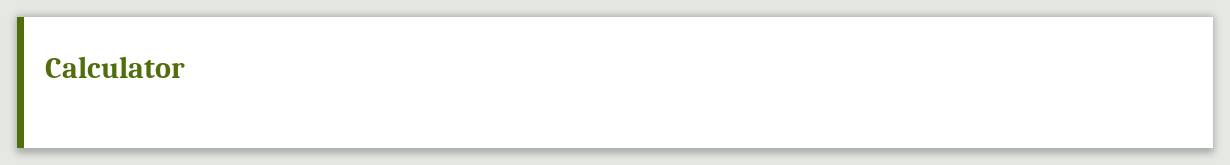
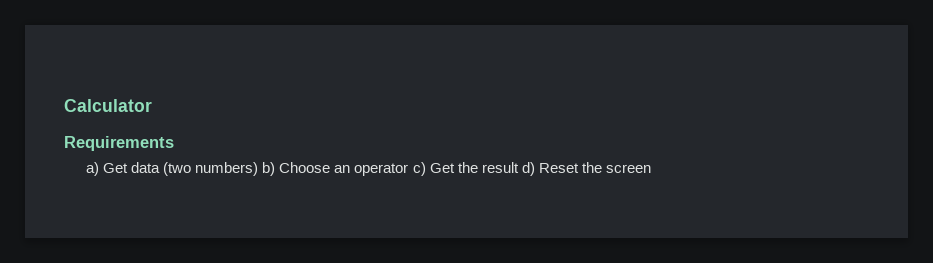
+ Requirements
+ a) Get data (two numbers) b) Choose an operator c) Get the result d) Reset the screen

